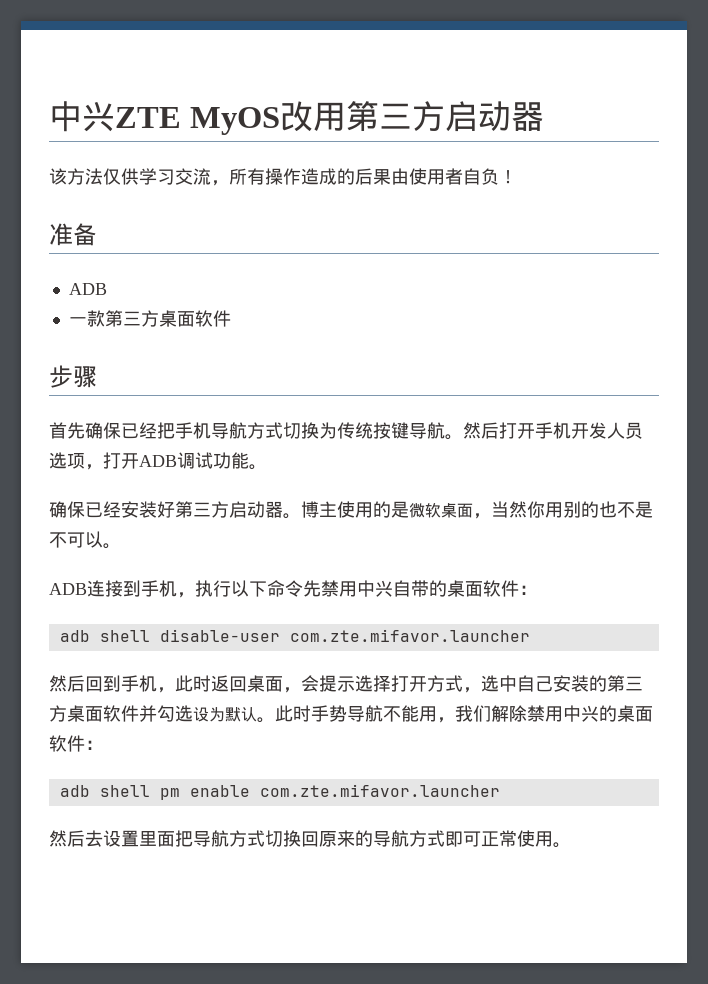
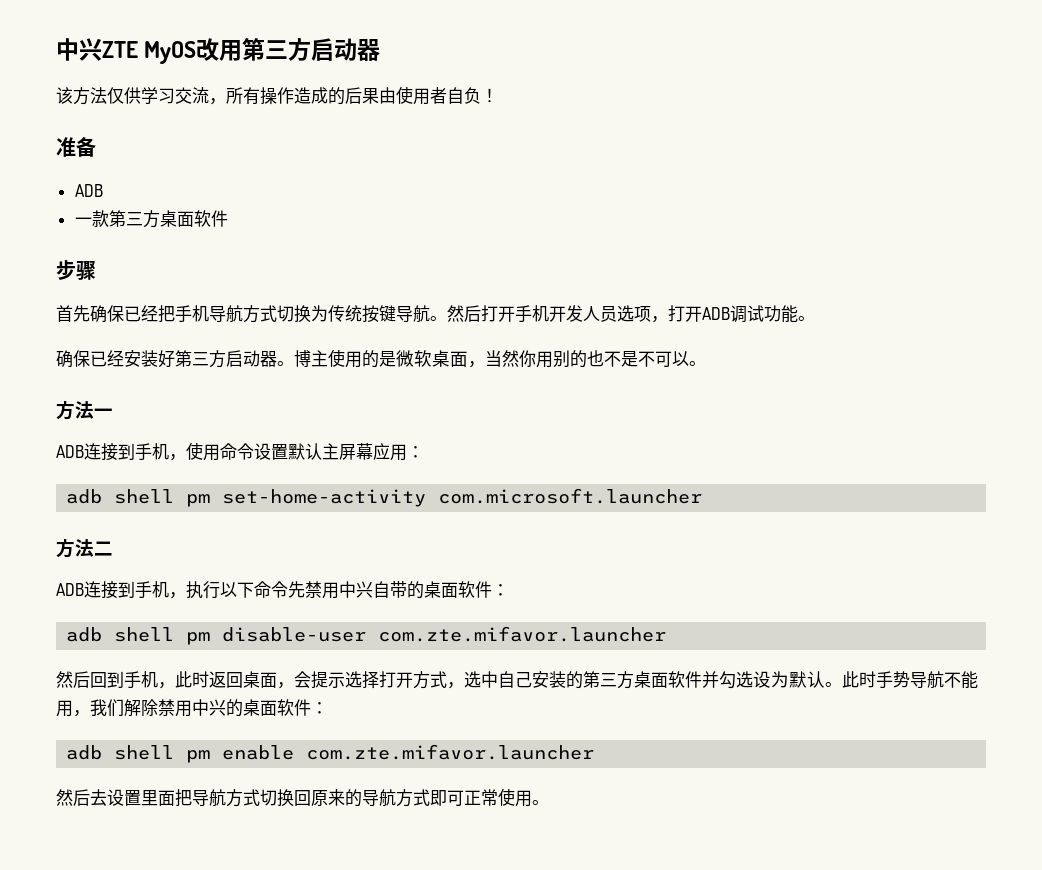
+ 方法一
+ ADB连接到手机，使用命令设置默认主屏幕应用：
+ adb shell pm set-home-activity com.microsoft.launcher
+ 方法二
- adb shell disable-user com.zte.mifavor.launcher
+ adb shell pm disable-user com.zte.mifavor.launcher

